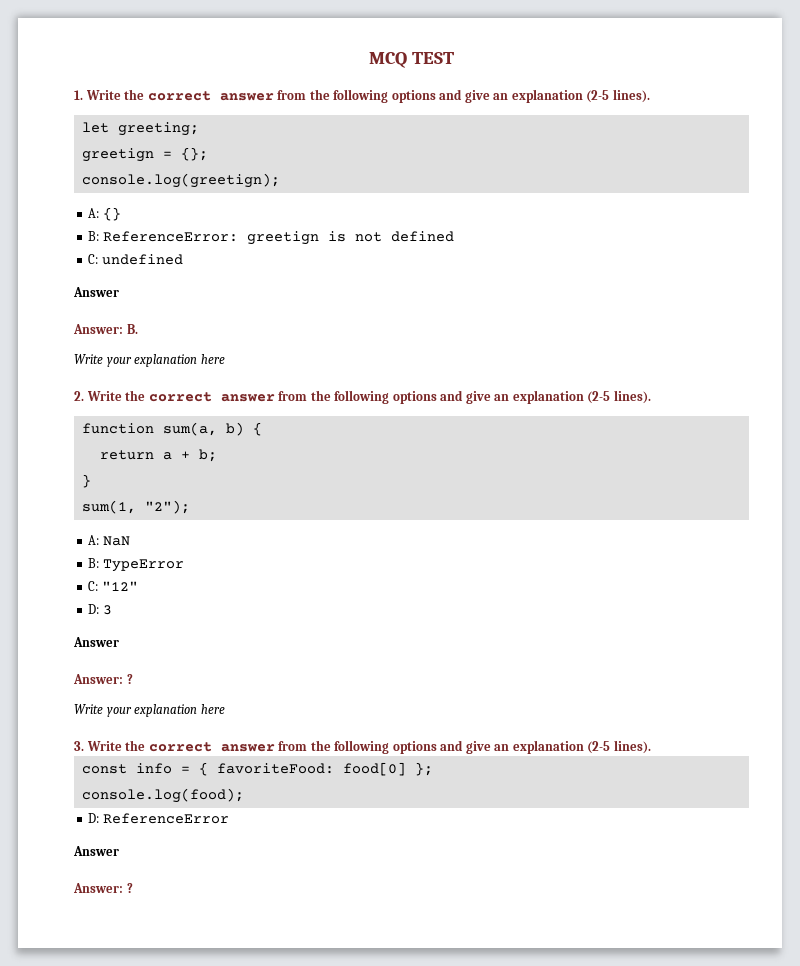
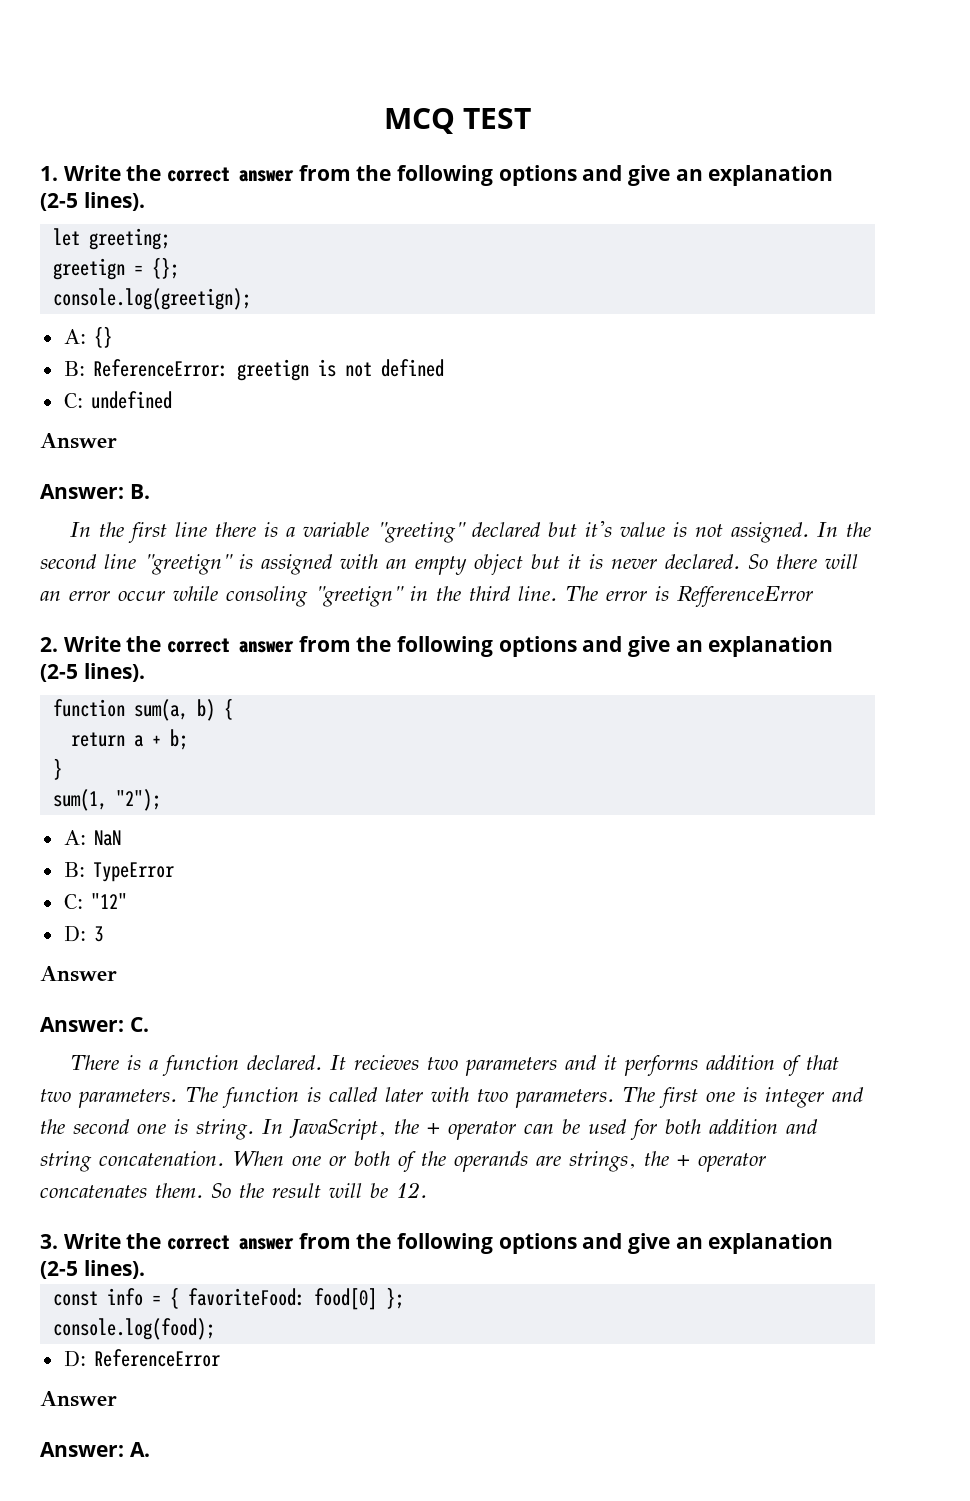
  Answer: B.
- Write your explanation here
+ In the first line there is a variable "greeting" declared but it's value is not assigned. In the second line "greetign" is assigned with an empty object but it is never declared. So there will an error occur while consoling "greetign" in the third line. The error is RefferenceError
  D: 3
  Answer
- Answer: ?
- Write your explanation here
+ Answer: C.
+ There is a function declared. It recieves two parameters and it performs addition of that two parameters. The function is called later with two parameters. The first one is integer and the second one is string. In JavaScript, the + operator can be used for both addition and string concatenation. When one or both of the operands are strings, the + operator concatenates them. So the result will be 12.
  D: ReferenceError
  Answer
- Answer: ?
+ Answer: A.

